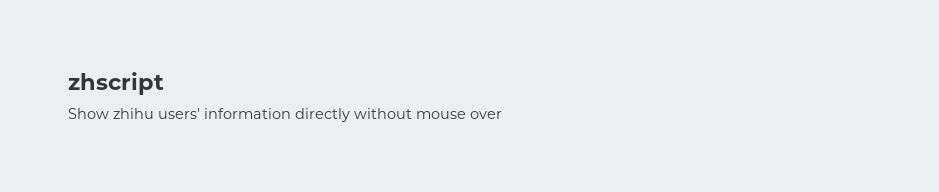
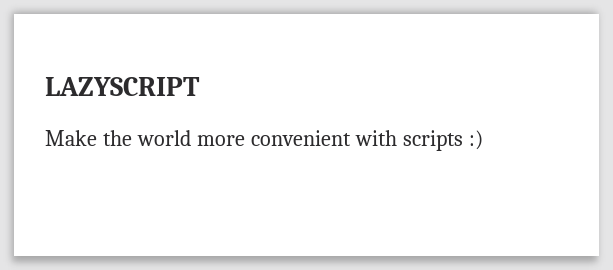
- zhscript
- Show zhihu users' information directly without mouse over
+ LAZYSCRIPT
+ Make the world more convenient with scripts :)

